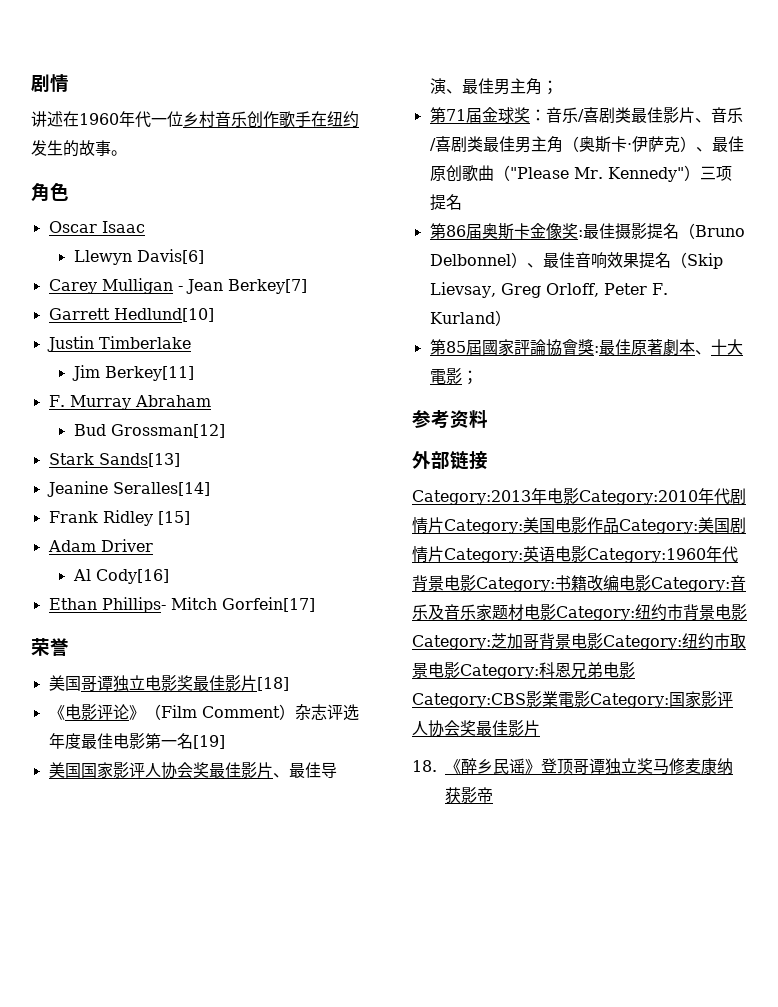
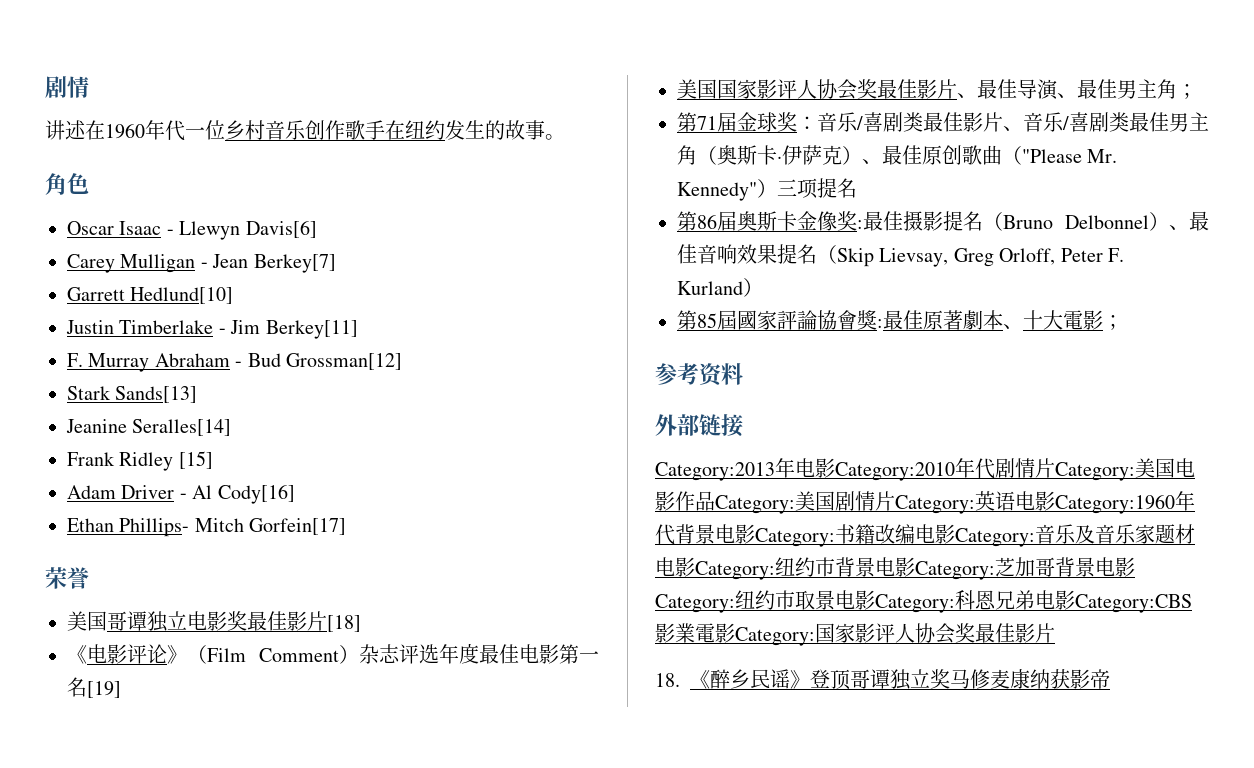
- Oscar Isaac
- Llewyn Davis[6]
+ Oscar Isaac - Llewyn Davis[6]
- Justin Timberlake
- Jim Berkey[11]
+ Justin Timberlake - Jim Berkey[11]
- F. Murray Abraham
- Bud Grossman[12]
+ F. Murray Abraham - Bud Grossman[12]
- Adam Driver
- Al Cody[16]
+ Adam Driver - Al Cody[16]

